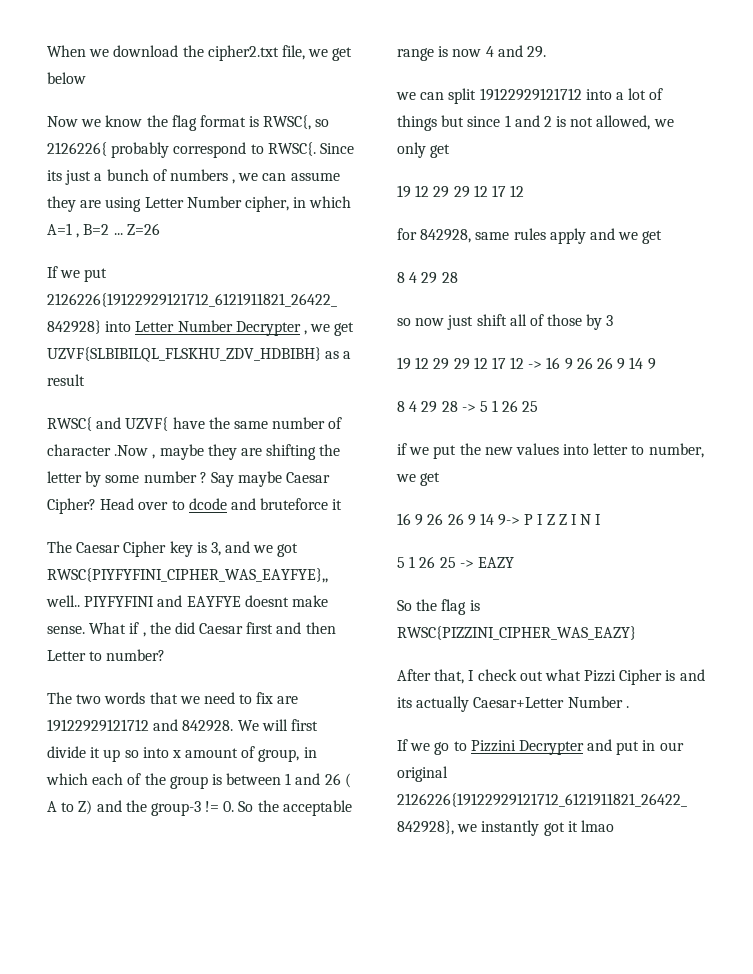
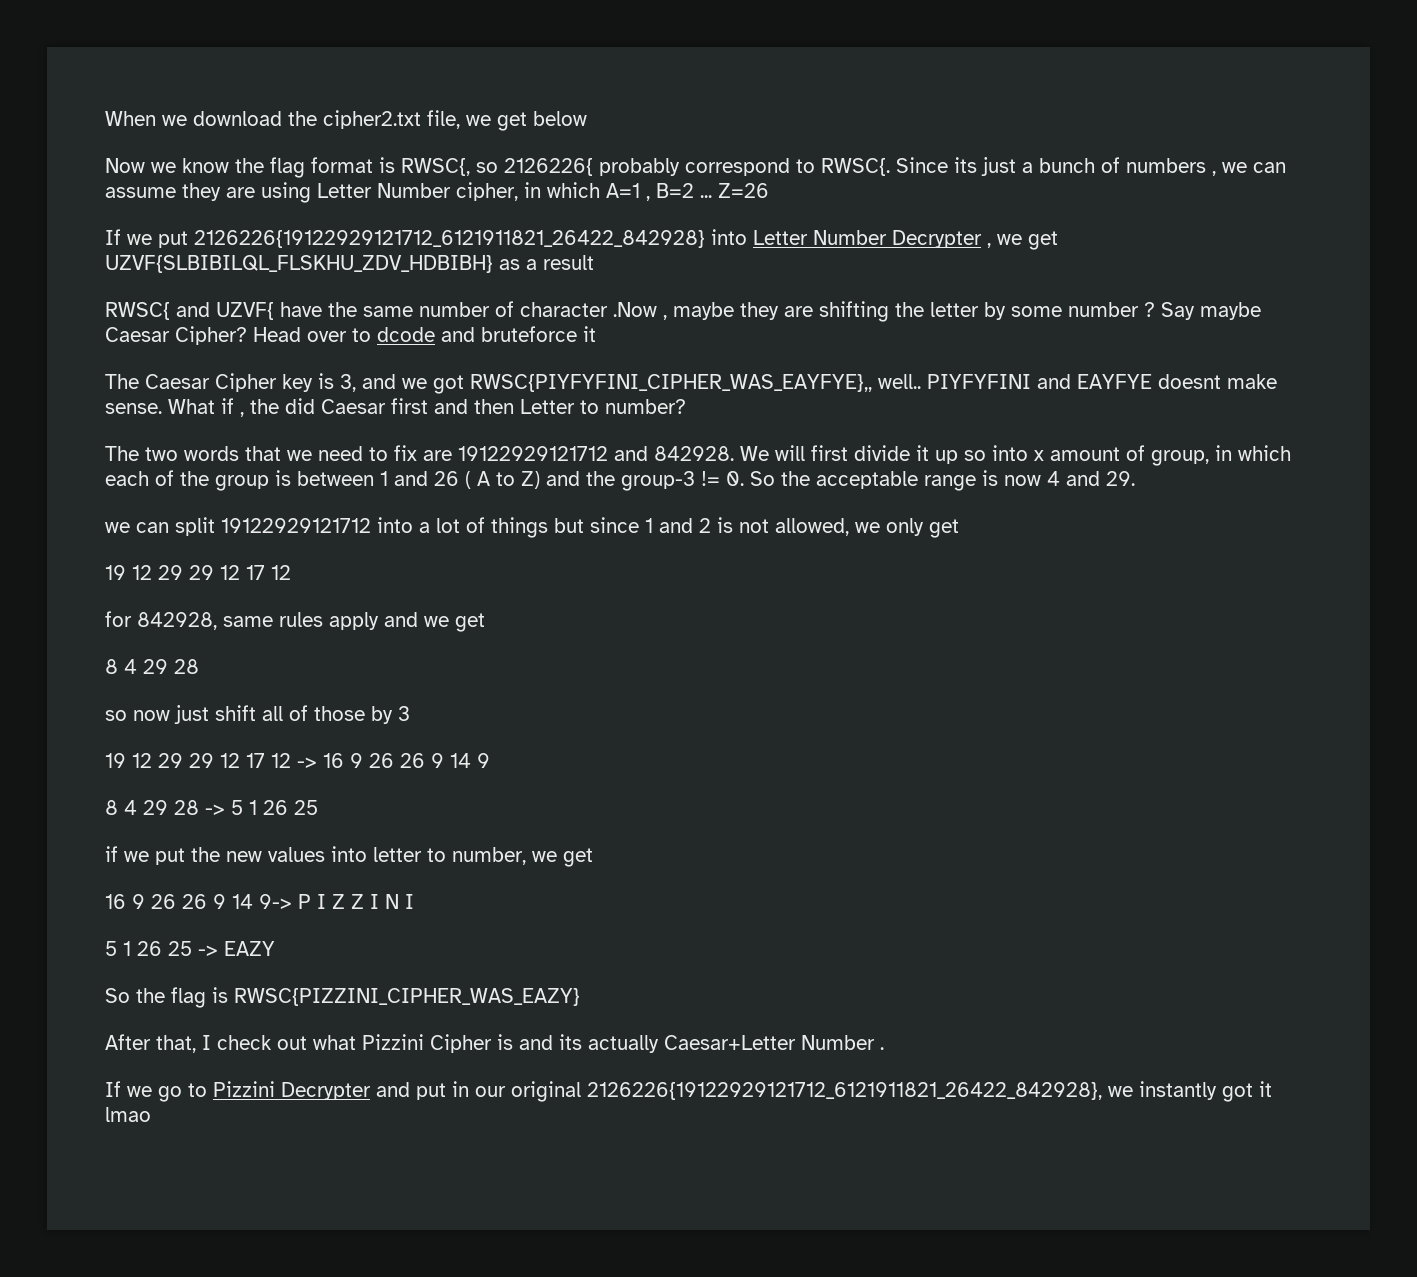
- After that, I check out what Pizzi Cipher is and its actually Caesar+Letter Number .
+ After that, I check out what Pizzini Cipher is and its actually Caesar+Letter Number .

